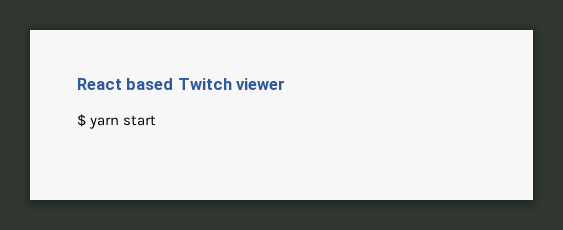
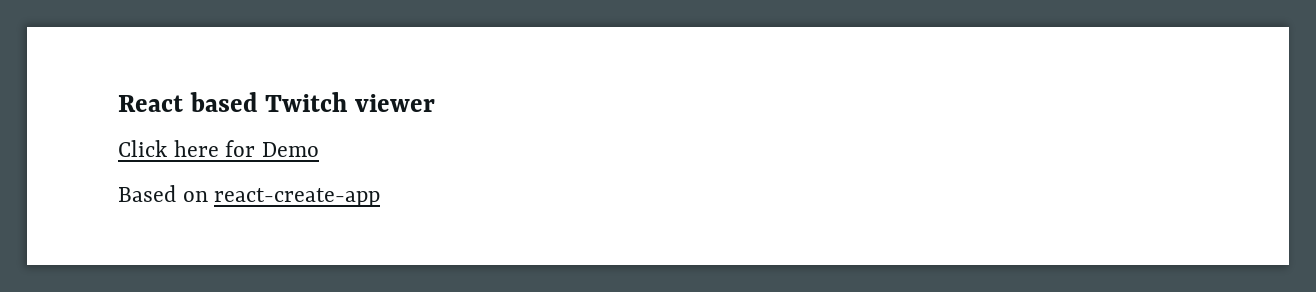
- $ yarn start
+ Click here for Demo
+ Based on react-create-app

